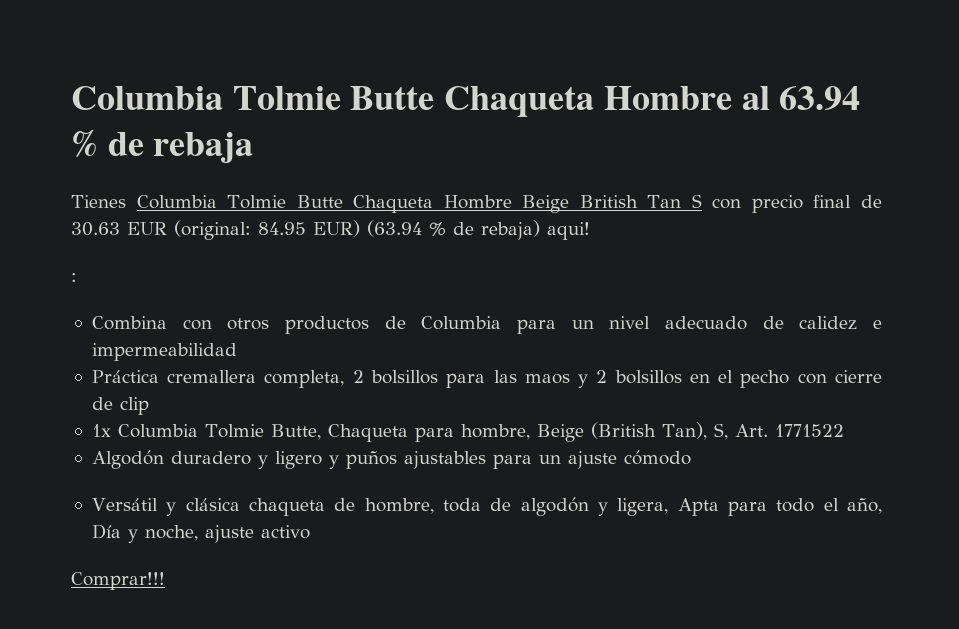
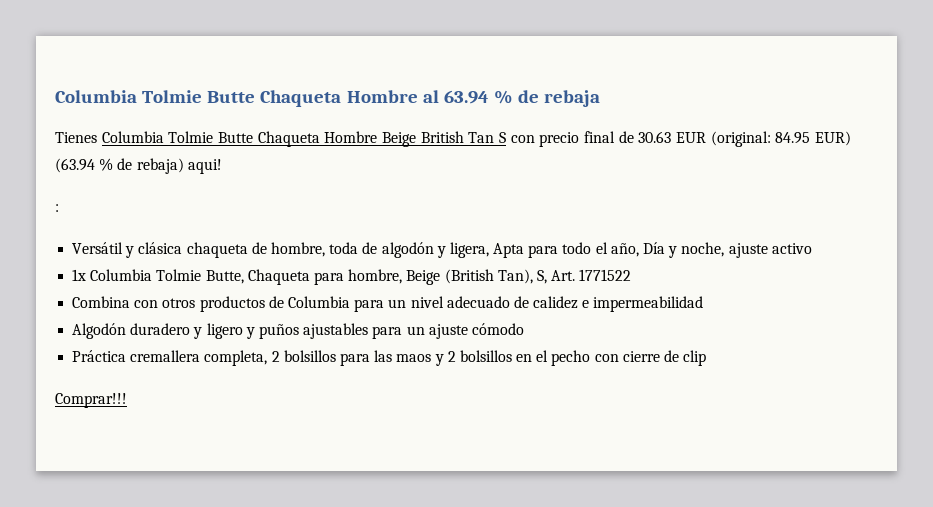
- Combina con otros productos de Columbia para un nivel adecuado de calidez e impermeabilidad
- Práctica cremallera completa, 2 bolsillos para las maos y 2 bolsillos en el pecho con cierre de clip
- 1x Columbia Tolmie Butte, Chaqueta para hombre, Beige (British Tan), S, Art. 1771522
- Algodón duradero y ligero y puños ajustables para un ajuste cómodo
+ 1x Columbia Tolmie Butte, Chaqueta para hombre, Beige (British Tan), S, Art. 1771522
+ Combina con otros productos de Columbia para un nivel adecuado de calidez e impermeabilidad
+ Algodón duradero y ligero y puños ajustables para un ajuste cómodo
+ Práctica cremallera completa, 2 bolsillos para las maos y 2 bolsillos en el pecho con cierre de clip

